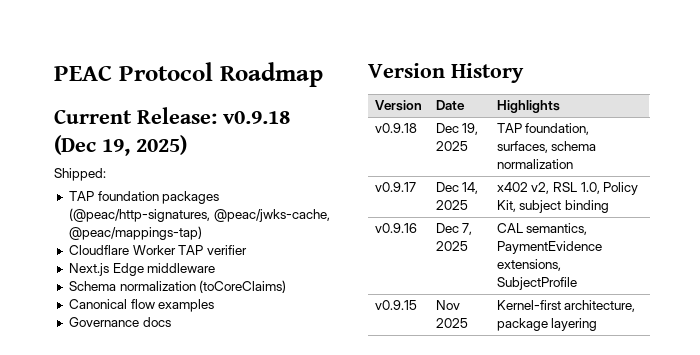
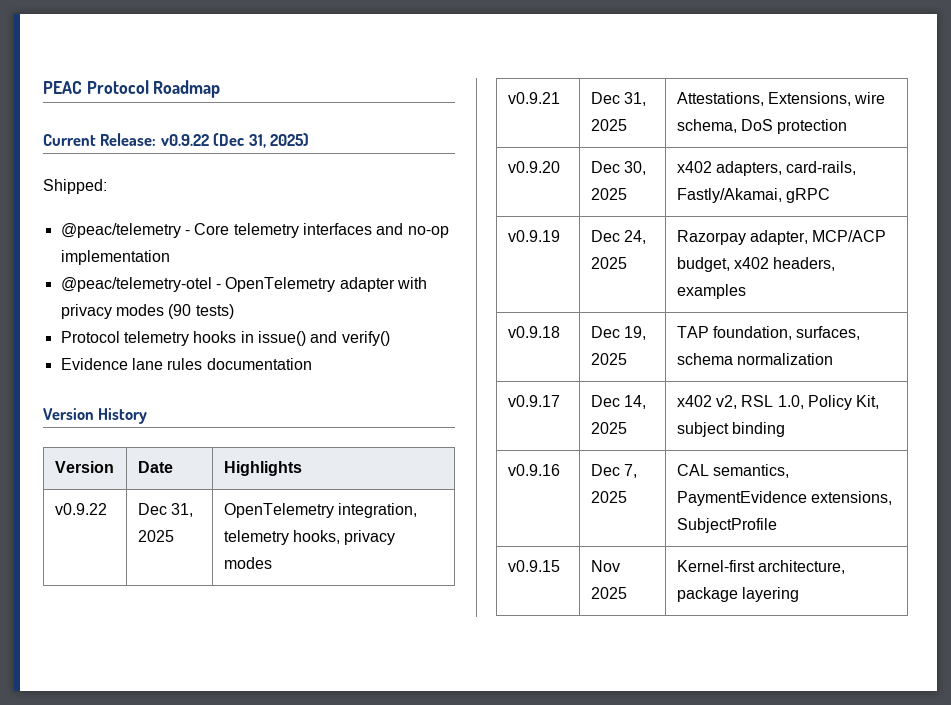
- Current Release: v0.9.18 (Dec 19, 2025)
+ Current Release: v0.9.22 (Dec 31, 2025)
- TAP foundation packages (@peac/http-signatures, @peac/jwks-cache, @peac/mappings-tap)
- Cloudflare Worker TAP verifier
- Next.js Edge middleware
- Schema normalization (toCoreClaims)
- Canonical flow examples
- Governance docs
+ @peac/telemetry - Core telemetry interfaces and no-op implementation
+ @peac/telemetry-otel - OpenTelemetry adapter with privacy modes (90 tests)
+ Protocol telemetry hooks in issue() and verify()
+ Evidence lane rules documentation
+ v0.9.22 | Dec 31, 2025 | OpenTelemetry integration, telemetry hooks, privacy modes
+ v0.9.21 | Dec 31, 2025 | Attestations, Extensions, wire schema, DoS protection
+ v0.9.20 | Dec 30, 2025 | x402 adapters, card-rails, Fastly/Akamai, gRPC
+ v0.9.19 | Dec 24, 2025 | Razorpay adapter, MCP/ACP budget, x402 headers, examples

